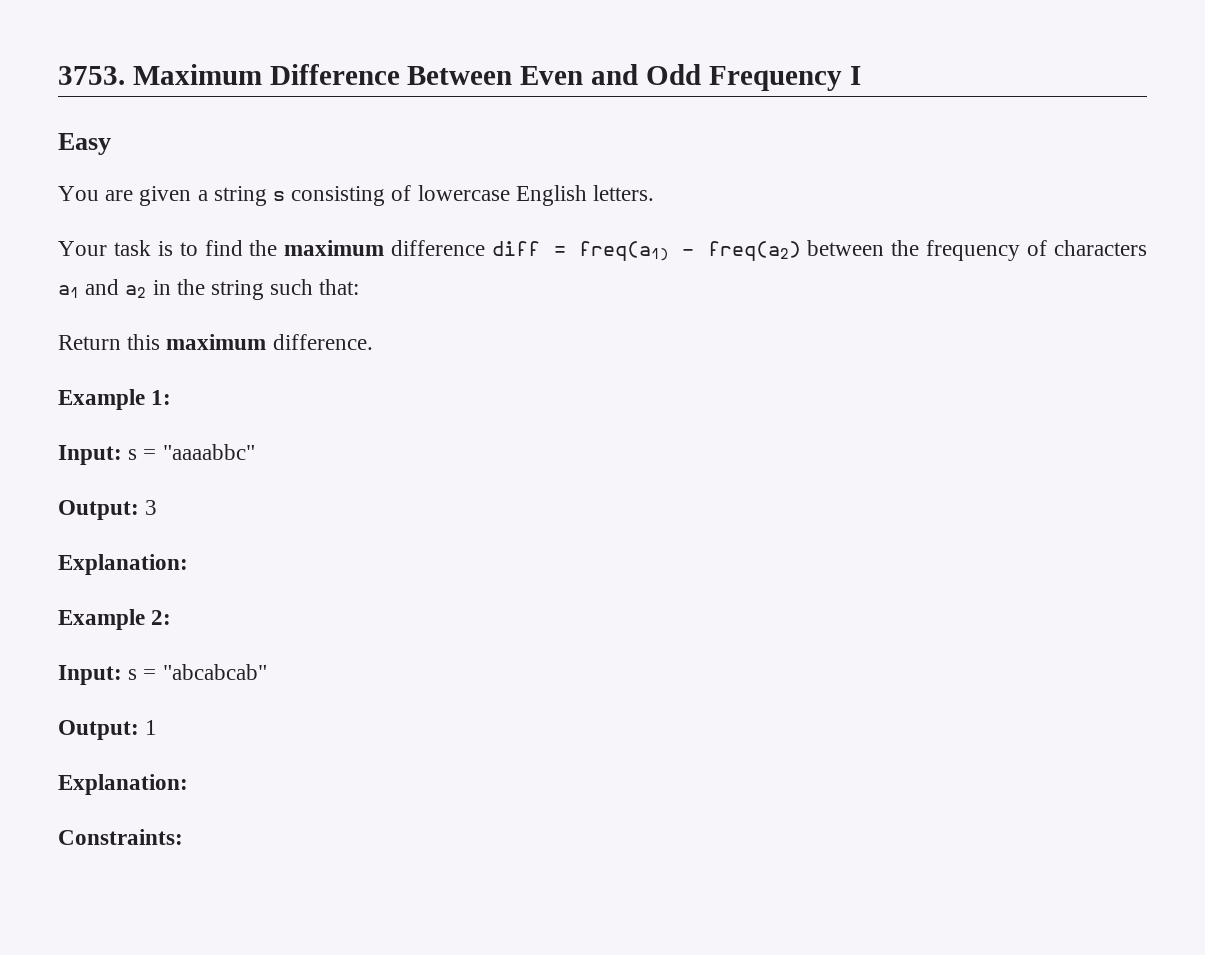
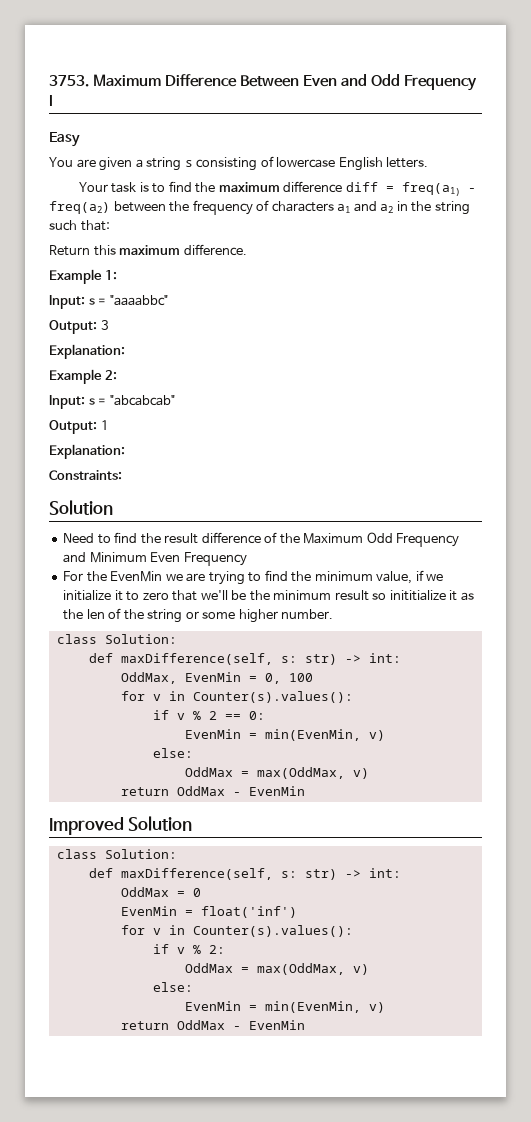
  Constraints:
+ Solution
+ Need to find the result difference of the Maximum Odd Frequency and Minimum Even Frequency
+ For the EvenMin we are trying to find the minimum value, if we initialize it to zero that we'll be the minimum result so inititialize it as the len of the string or some higher number.
+ class Solution:
+ def maxDifference(self, s: str) -> int:
+ OddMax, EvenMin = 0, 100
+ for v in Counter(s).values():
+ if v % 2 == 0:
+ EvenMin = min(EvenMin, v)
+ else:
+ OddMax = max(OddMax, v)
+ return OddMax - EvenMin
+ Improved Solution
+ class Solution:
+ def maxDifference(self, s: str) -> int:
+ OddMax = 0
+ EvenMin = float('inf')
+ for v in Counter(s).values():
+ if v % 2:
+ OddMax = max(OddMax, v)
+ else:
+ EvenMin = min(EvenMin, v)
+ return OddMax - EvenMin

